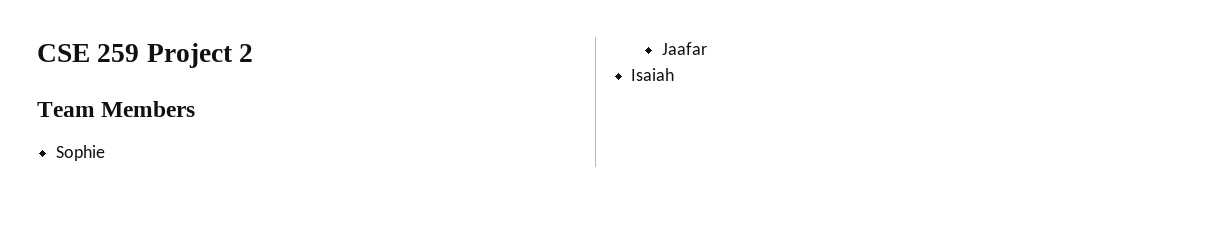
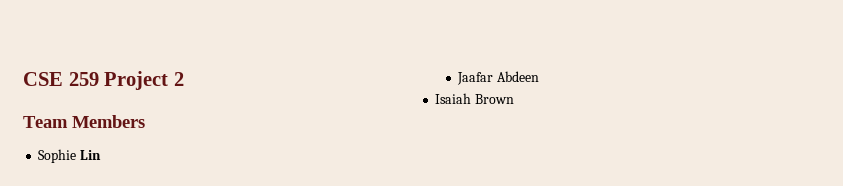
- Sophie
+ Sophie Lin
- Jaafar
+ Jaafar Abdeen
- Isaiah
+ Isaiah Brown

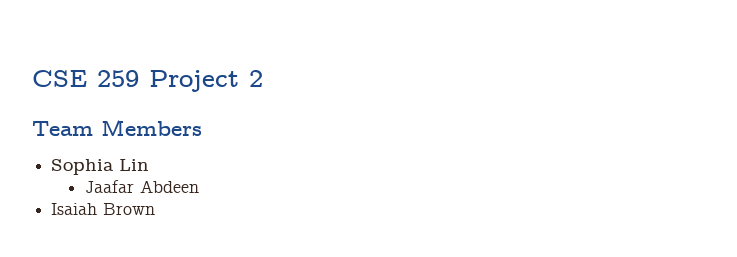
- Sophie Lin
+ Sophia Lin

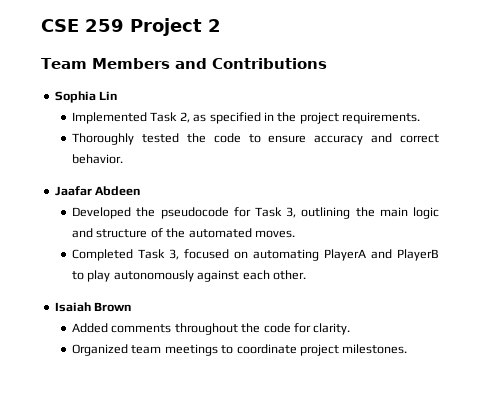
- Team Members
+ Team Members and Contributions
+ Implemented Task 2, as specified in the project requirements.
+ Thoroughly tested the code to ensure accuracy and correct behavior.
  Jaafar Abdeen
+ Developed the pseudocode for Task 3, outlining the main logic and structure of the automated moves.
+ Completed Task 3, focused on automating PlayerA and PlayerB to play autonomously against each other.
  Isaiah Brown
+ Added comments throughout the code for clarity.
+ Organized team meetings to coordinate project milestones.

